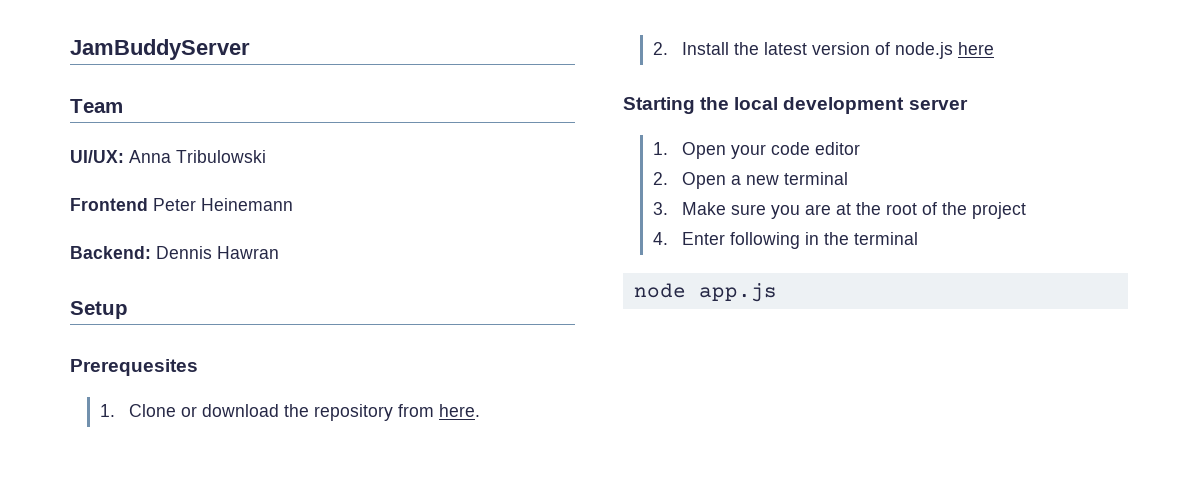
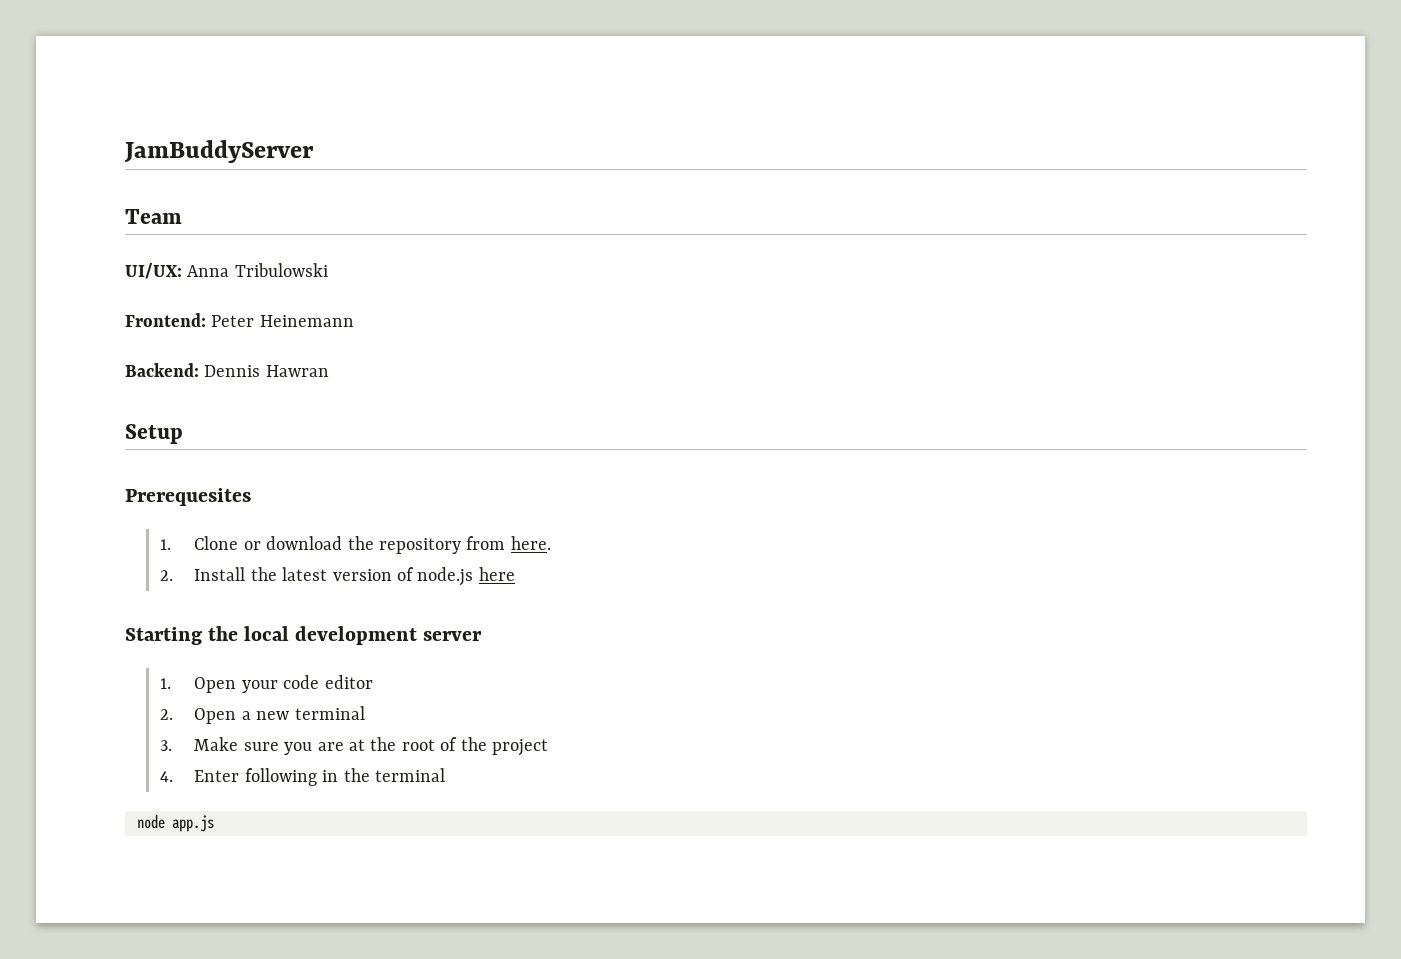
- Frontend Peter Heinemann
+ Frontend: Peter Heinemann

